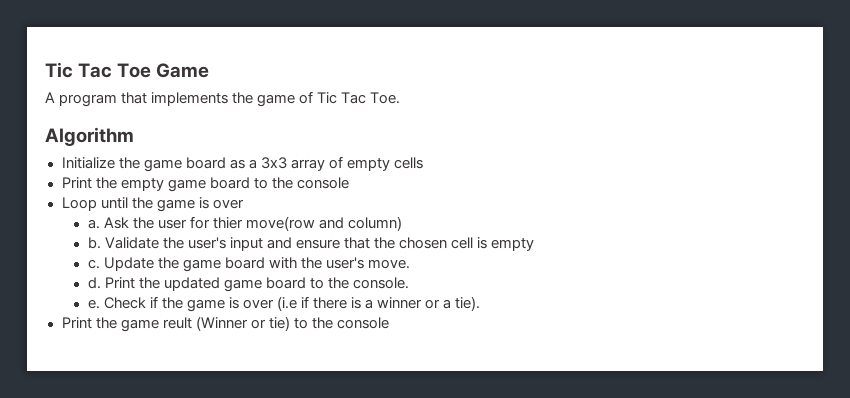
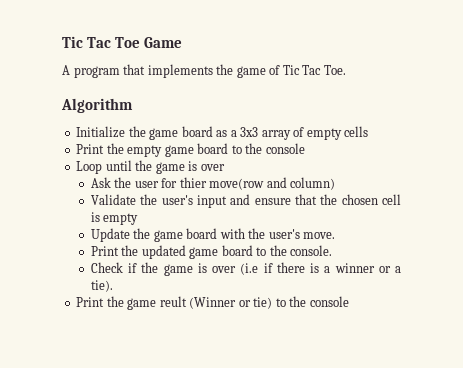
- a.
- b.
- c.
- d.
- e.

